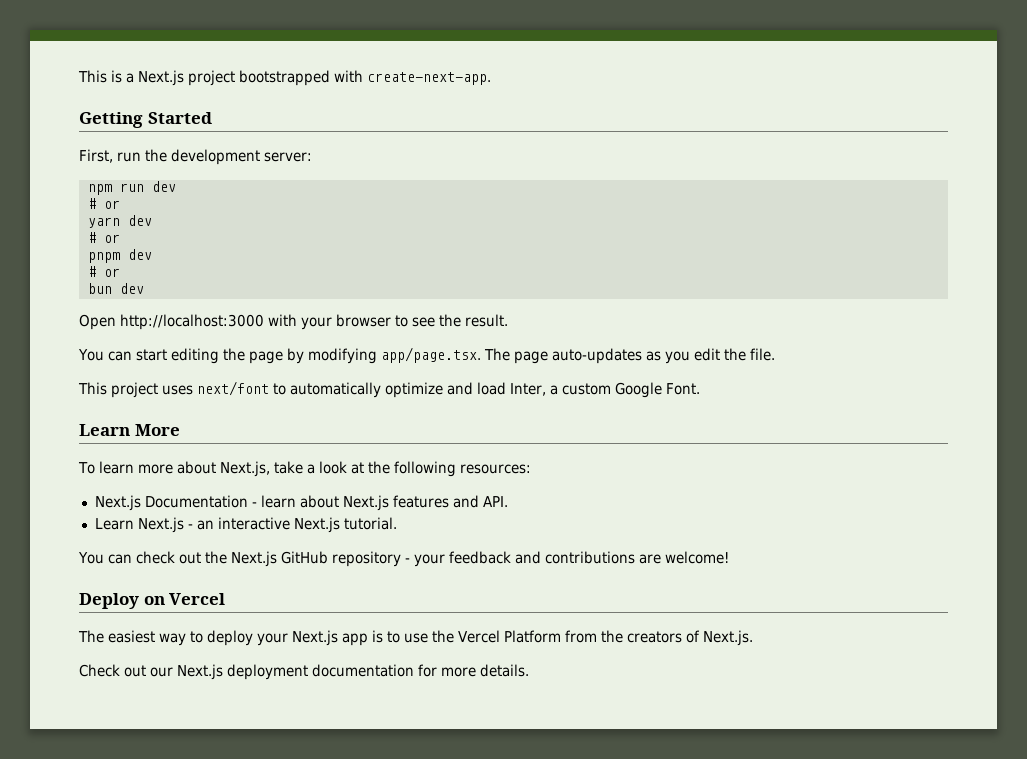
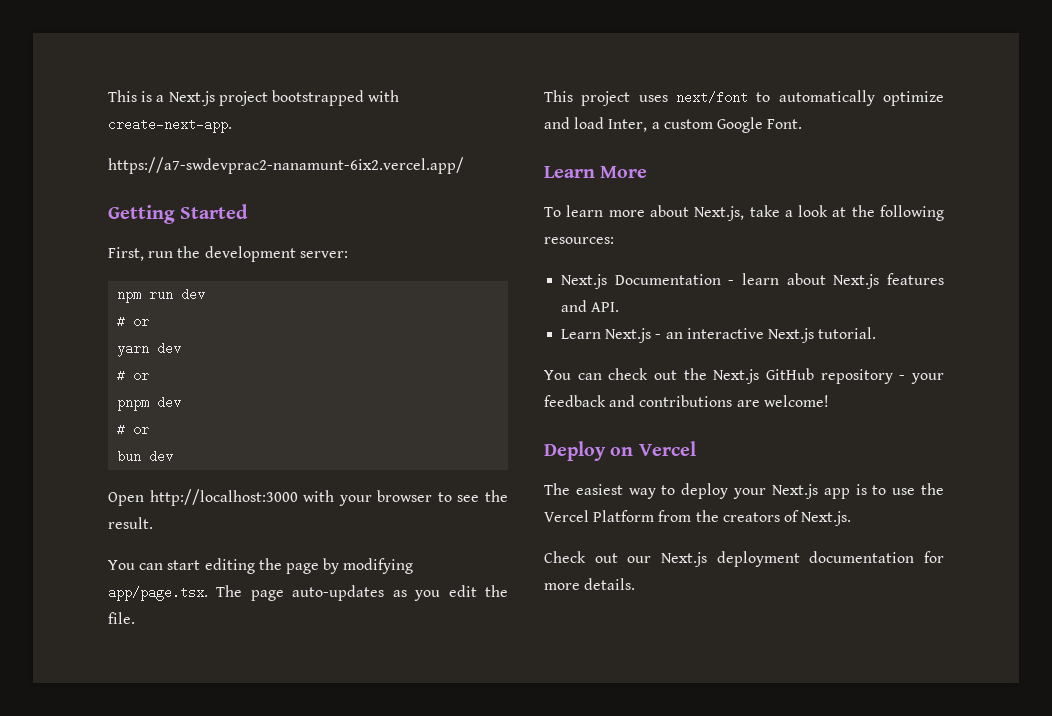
+ https://a7-swdevprac2-nanamunt-6ix2.vercel.app/

